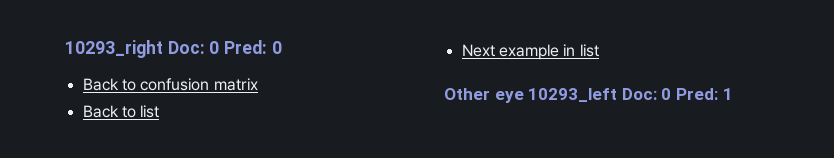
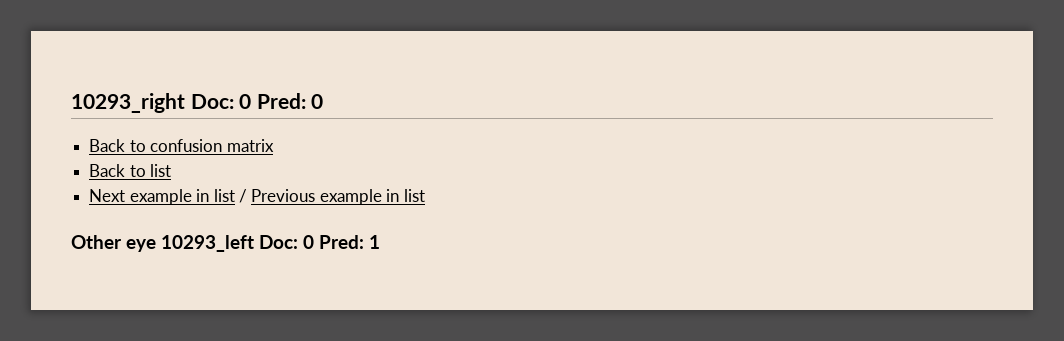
- Next example in list
+ Next example in list / Previous example in list

